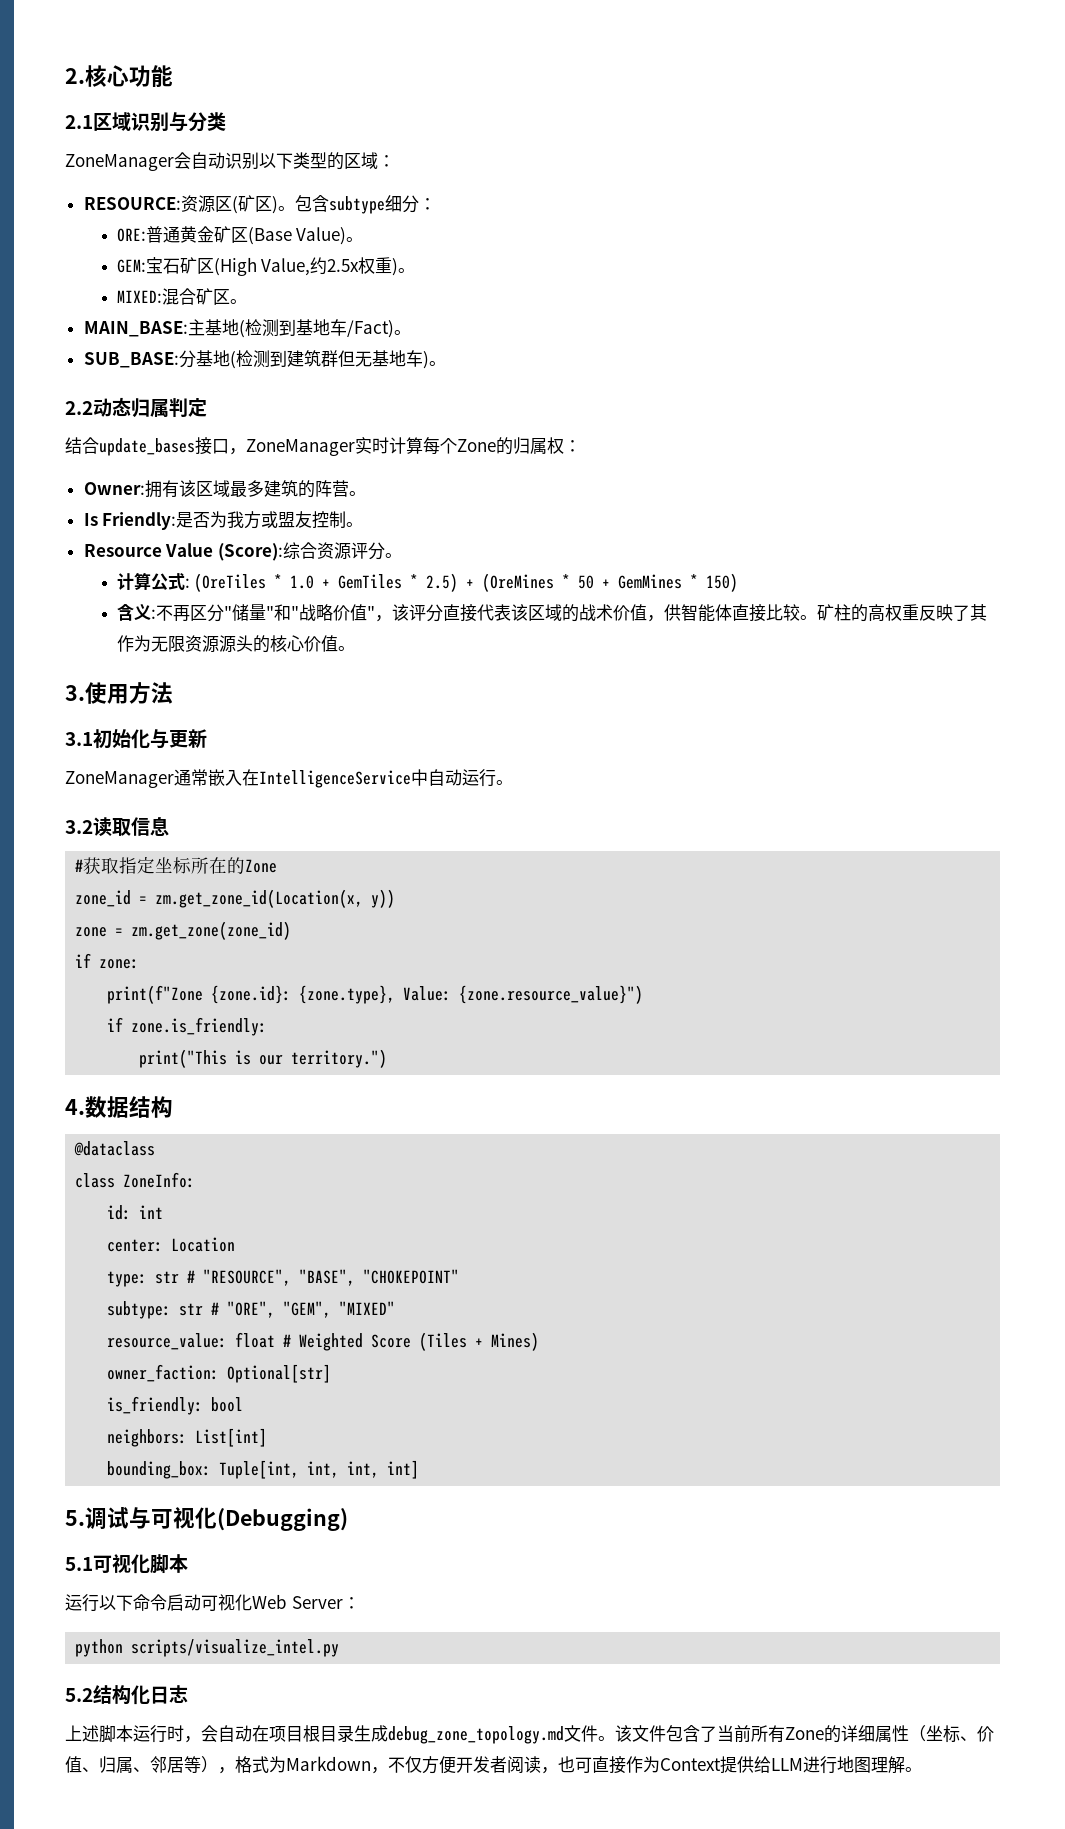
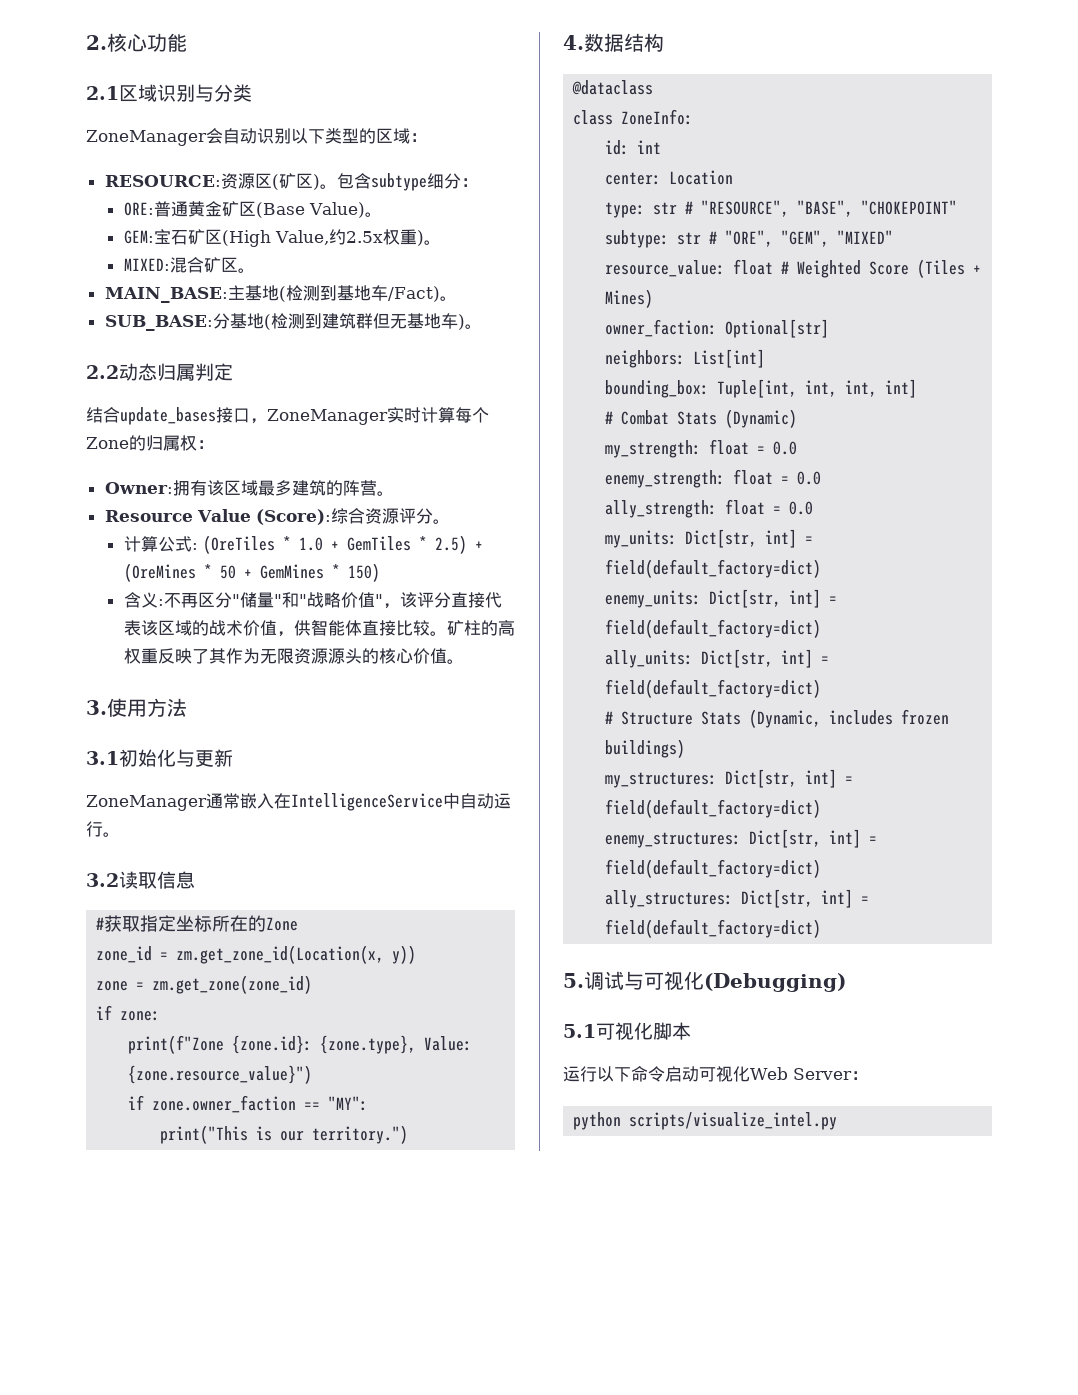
- Is Friendly:是否为我方或盟友控制。
- if zone.is_friendly:
+ if zone.owner_faction == "MY":
- is_friendly: bool
+ # Combat Stats (Dynamic)
+ my_strength: float = 0.0
+ enemy_strength: float = 0.0
+ ally_strength: float = 0.0
+ my_units: Dict[str, int] = field(default_factory=dict)
+ enemy_units: Dict[str, int] = field(default_factory=dict)
+ ally_units: Dict[str, int] = field(default_factory=dict)
+ # Structure Stats (Dynamic, includes frozen buildings)
+ my_structures: Dict[str, int] = field(default_factory=dict)
+ enemy_structures: Dict[str, int] = field(default_factory=dict)
+ ally_structures: Dict[str, int] = field(default_factory=dict)
- 5.2结构化日志
- 上述脚本运行时，会自动在项目根目录生成debug_zone_topology.md文件。该文件包含了当前所有Zone的详细属性（坐标、价值、归属、邻居等），格式为Markdown，不仅方便开发者阅读，也可直接作为Context提供给LLM进行地图理解。

